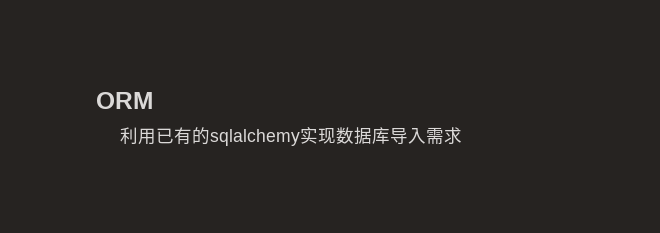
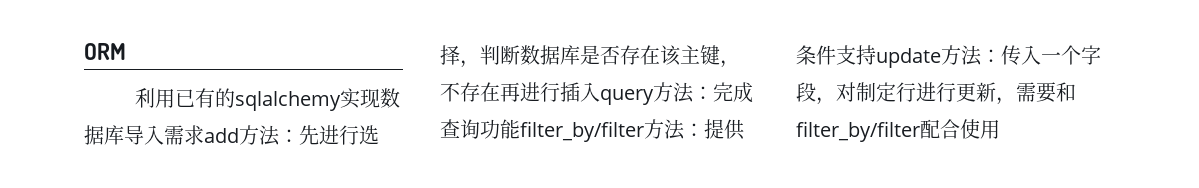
- 利用已有的sqlalchemy实现数据库导入需求
+ 利用已有的sqlalchemy实现数据库导入需求add方法：先进行选择，判断数据库是否存在该主键，不存在再进行插入query方法：完成查询功能filter_by/filter方法：提供条件支持update方法：传入一个字段，对制定行进行更新，需要和filter_by/filter配合使用

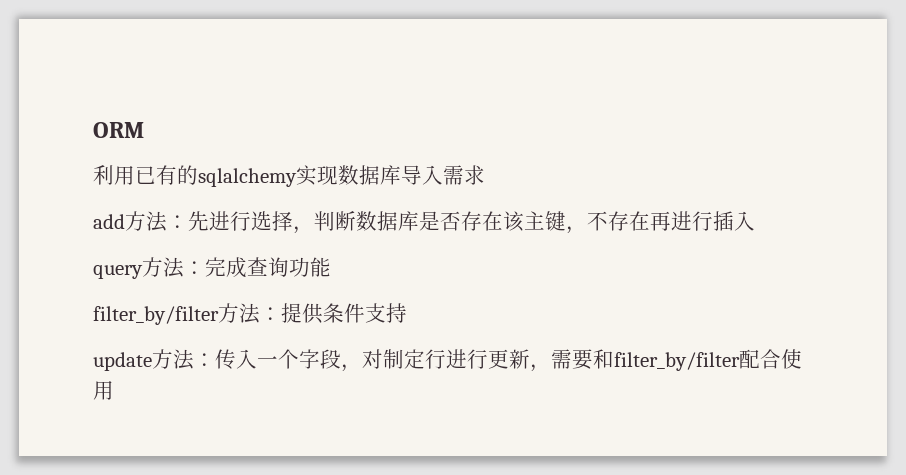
- 利用已有的sqlalchemy实现数据库导入需求add方法：先进行选择，判断数据库是否存在该主键，不存在再进行插入query方法：完成查询功能filter_by/filter方法：提供条件支持update方法：传入一个字段，对制定行进行更新，需要和filter_by/filter配合使用
+ 利用已有的sqlalchemy实现数据库导入需求
+ add方法：先进行选择，判断数据库是否存在该主键，不存在再进行插入
+ query方法：完成查询功能
+ filter_by/filter方法：提供条件支持
+ update方法：传入一个字段，对制定行进行更新，需要和filter_by/filter配合使用

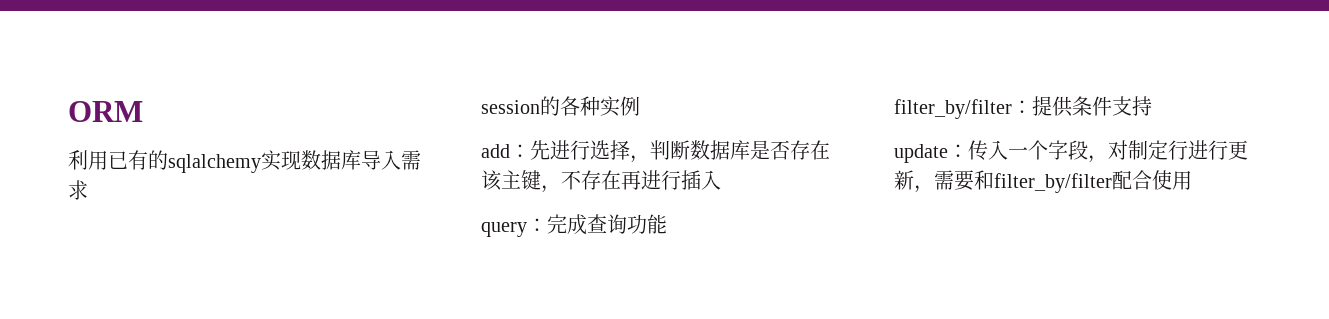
+ session的各种实例
- add方法：先进行选择，判断数据库是否存在该主键，不存在再进行插入
+ add：先进行选择，判断数据库是否存在该主键，不存在再进行插入
- query方法：完成查询功能
+ query：完成查询功能
- filter_by/filter方法：提供条件支持
+ filter_by/filter：提供条件支持
- update方法：传入一个字段，对制定行进行更新，需要和filter_by/filter配合使用
+ update：传入一个字段，对制定行进行更新，需要和filter_by/filter配合使用

